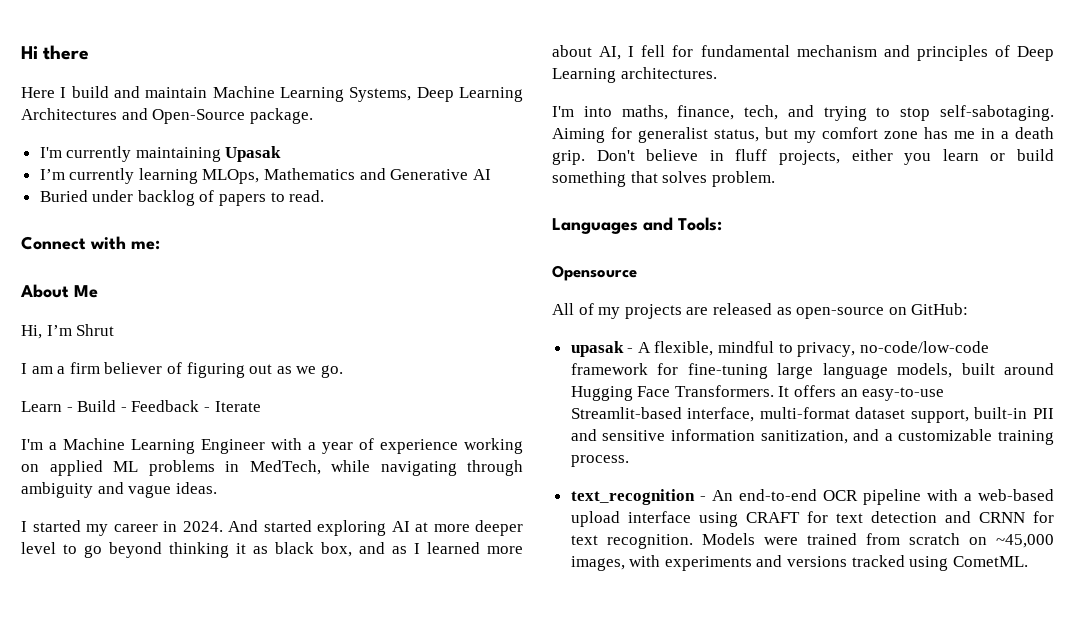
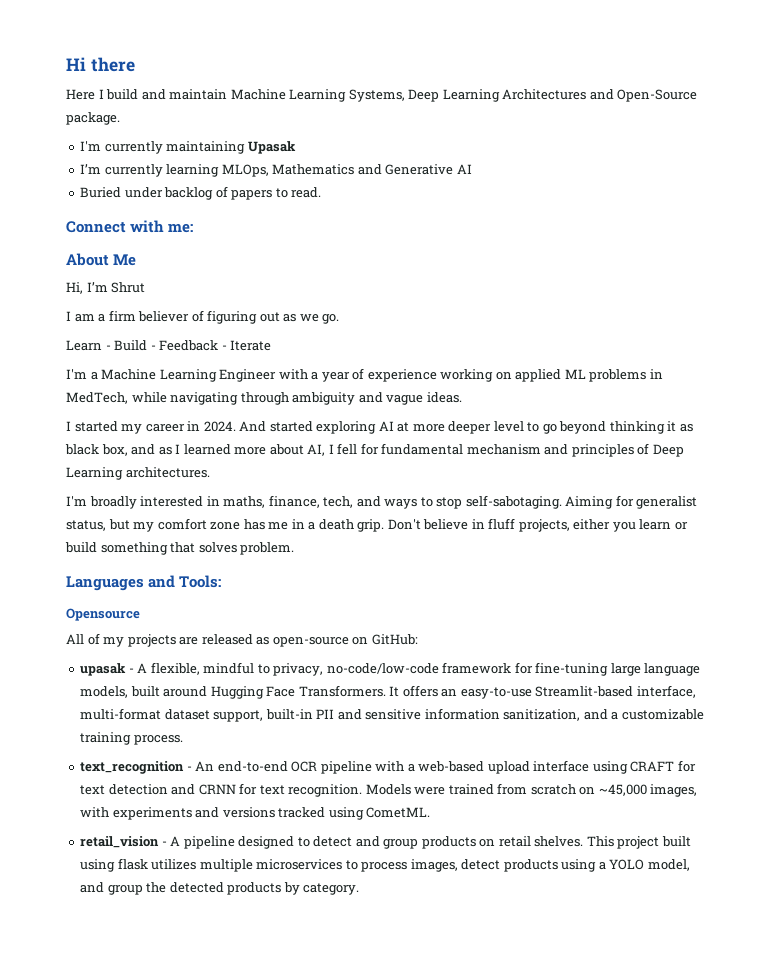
- I'm into maths, finance, tech, and trying to stop self-sabotaging.
+ I'm broadly interested in maths, finance, tech, and ways to stop self-sabotaging.
+ retail_vision - A pipeline designed to detect and group products on retail shelves. This project built using flask utilizes multiple microservices to process images, detect products using a YOLO model, and group the detected products by category.

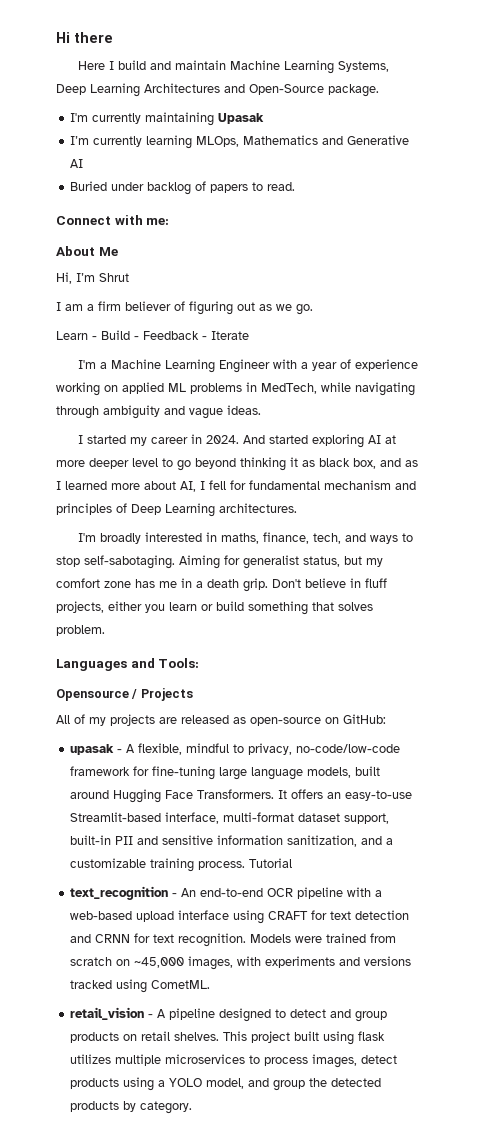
- Opensource
+ Opensource / Projects
+ Tutorial

